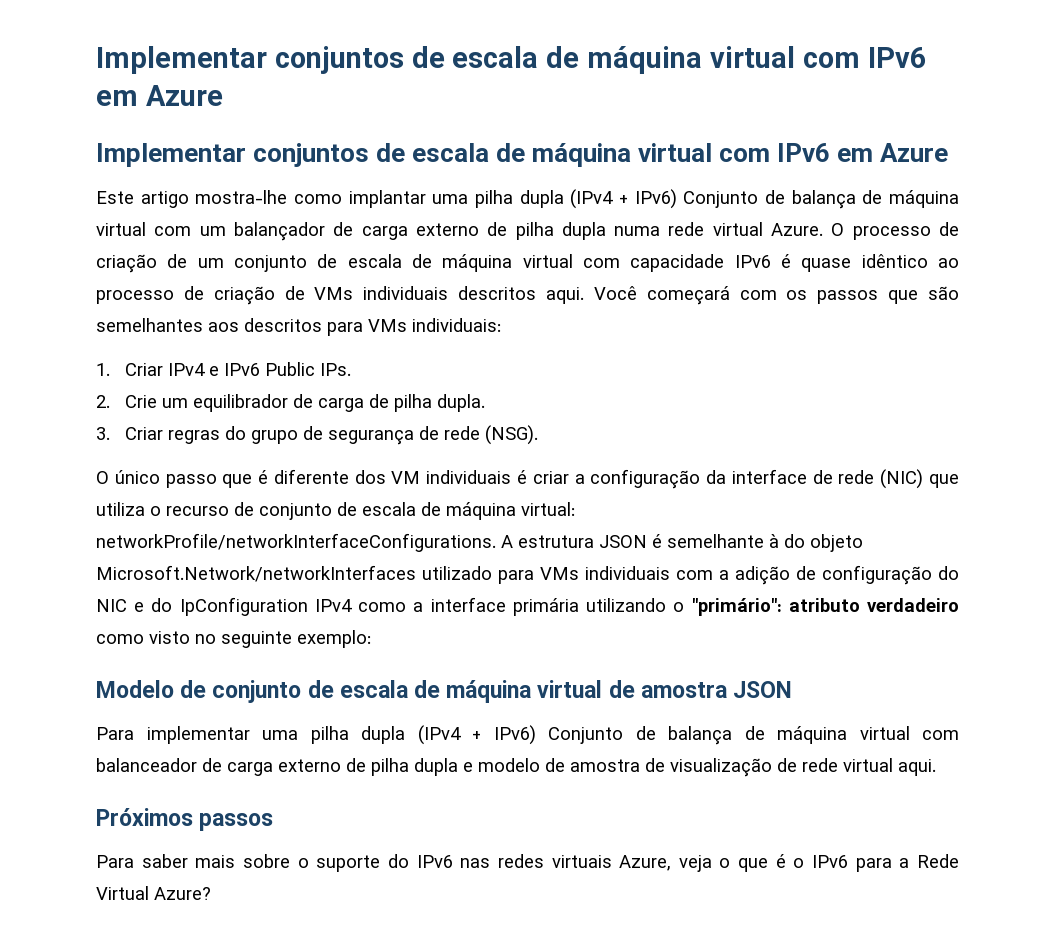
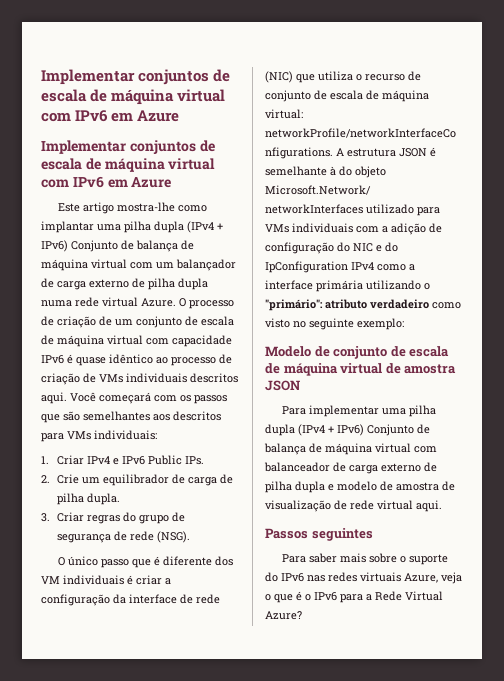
- Próximos passos
+ Passos seguintes

